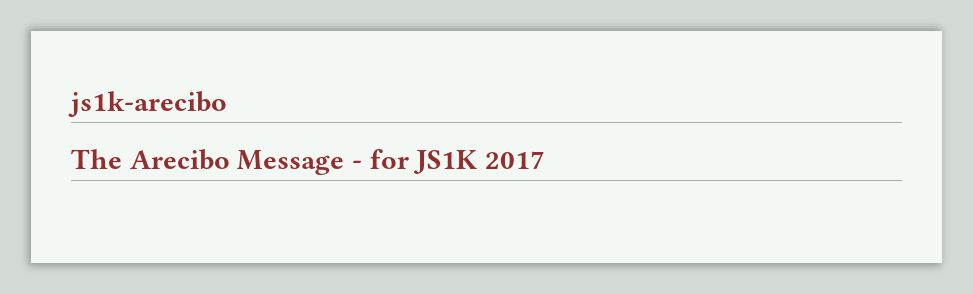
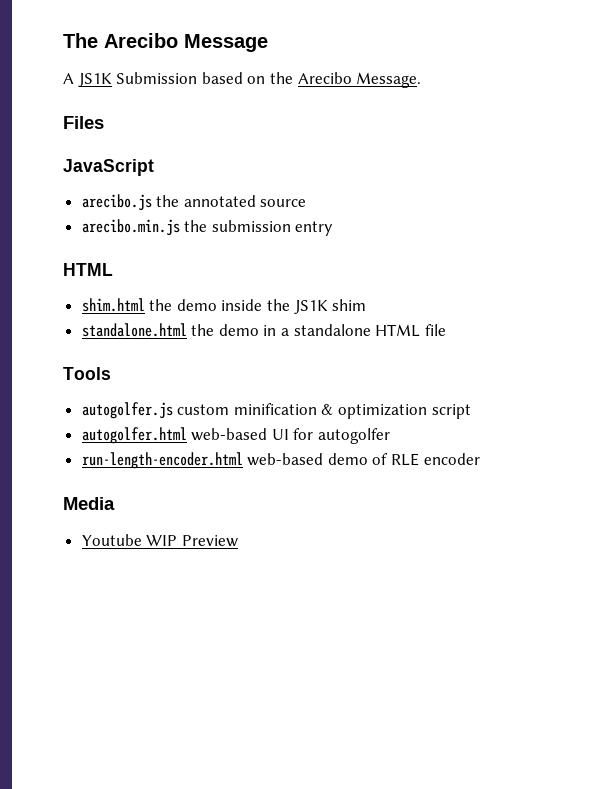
- js1k-arecibo
- The Arecibo Message - for JS1K 2017
+ The Arecibo Message
+ A JS1K Submission based on the Arecibo Message.
+ Files
+ JavaScript
+ arecibo.js the annotated source
+ arecibo.min.js the submission entry
+ HTML
+ shim.html the demo inside the JS1K shim
+ standalone.html the demo in a standalone HTML file
+ Tools
+ autogolfer.js custom minification & optimization script
+ autogolfer.html web-based UI for autogolfer
+ run-length-encoder.html web-based demo of RLE encoder
+ Media
+ Youtube WIP Preview

